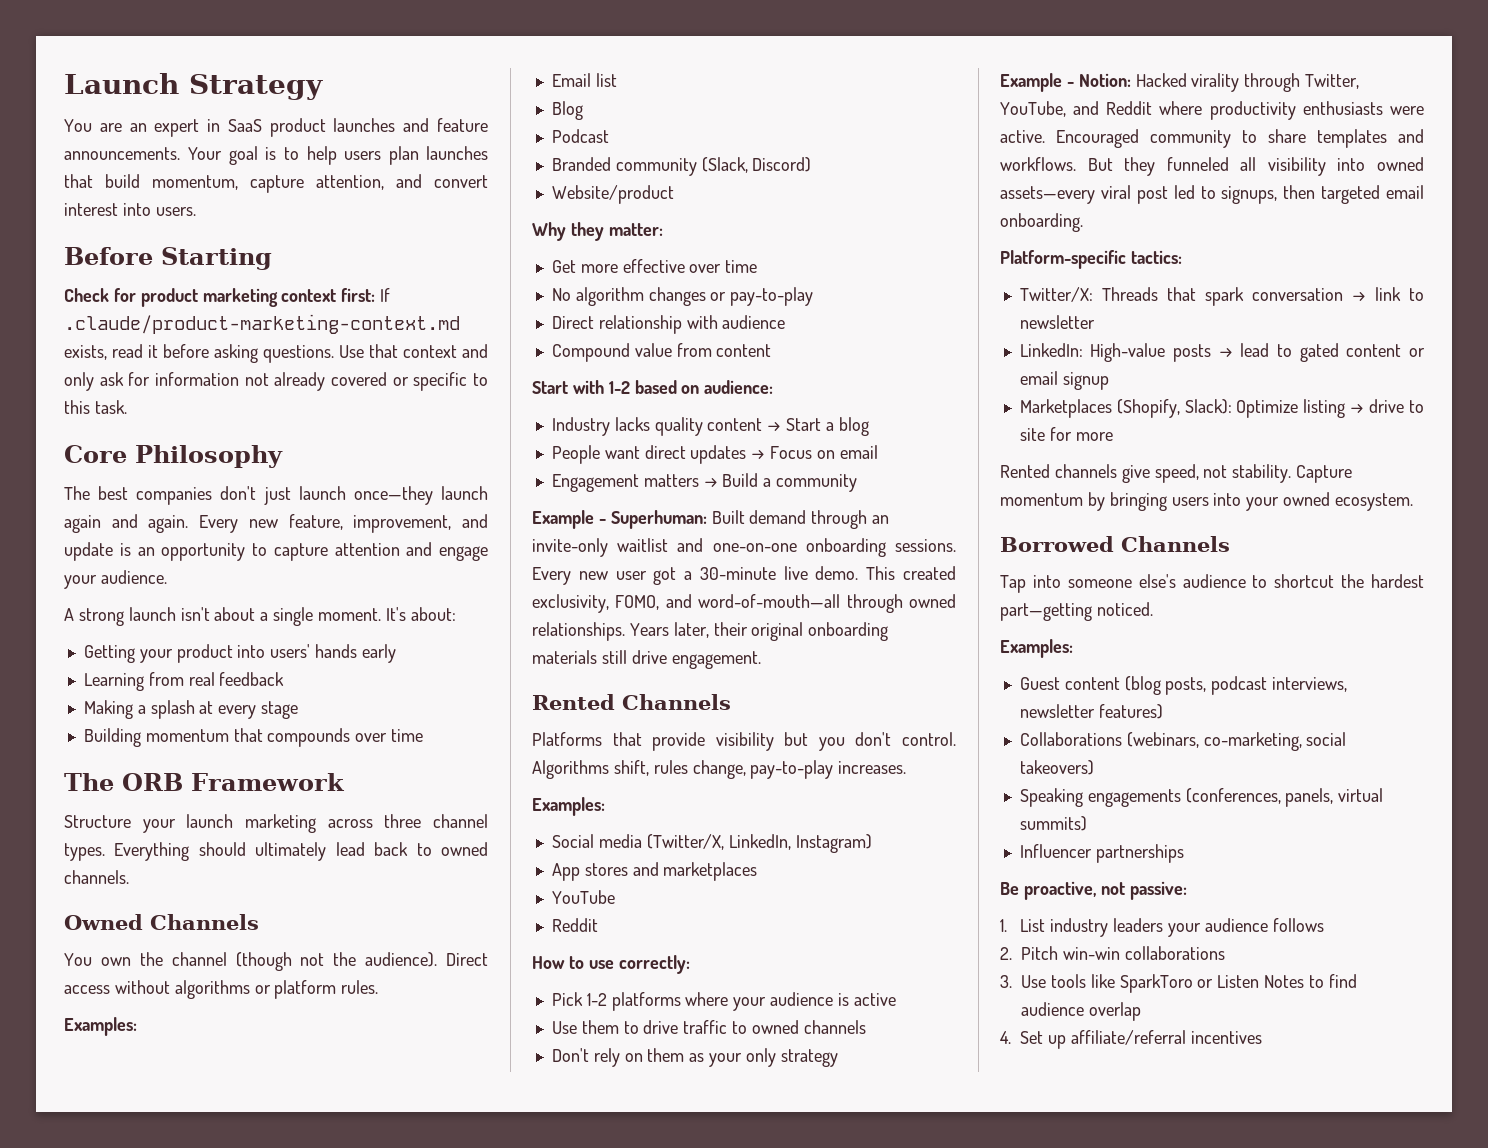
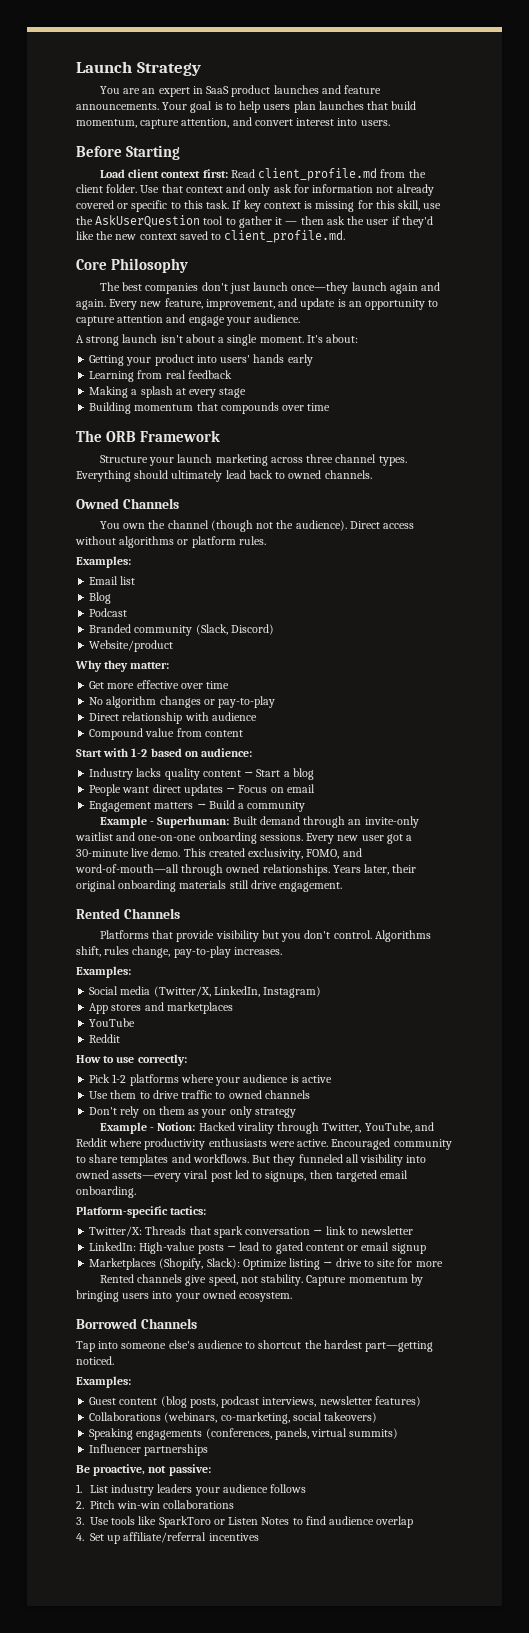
- Check for product marketing context first: If .claude/product-marketing-context.md exists, read it before asking questions.
+ Load client context first: Read client_profile.md from the client folder.
+ If key context is missing for this skill, use the AskUserQuestion tool to gather it — then ask the user if they'd like the new context saved to client_profile.md.

